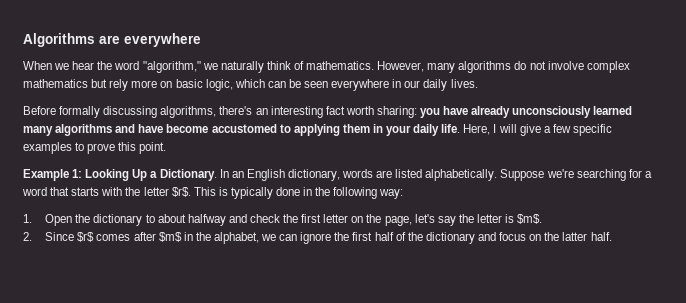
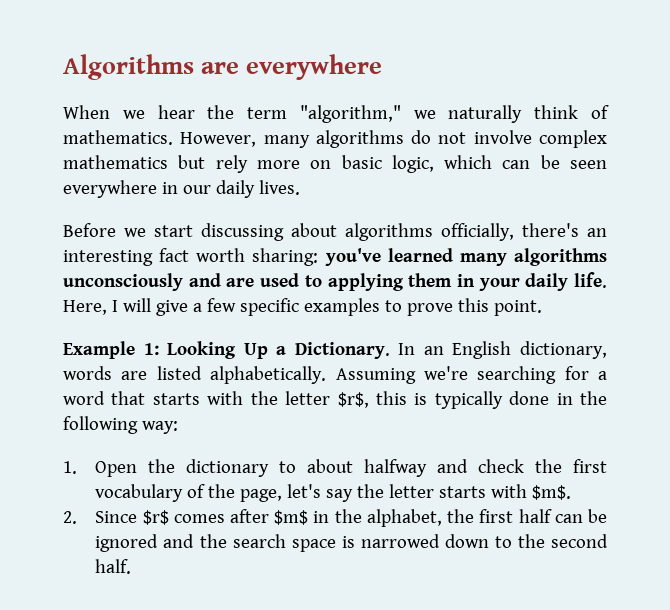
- When we hear the word "algorithm," we naturally think of mathematics.
+ When we hear the term "algorithm," we naturally think of mathematics.
- Before formally discussing algorithms, there's an interesting fact worth sharing: you have already unconsciously learned many algorithms and have become accustomed to applying them in your daily life.
+ Before we start discussing about algorithms officially, there's an interesting fact worth sharing: you've learned many algorithms unconsciously and are used to applying them in your daily life.
- Suppose we're searching for a word that starts with the letter $r$. This is typically done in the following way:
+ Assuming we're searching for a word that starts with the letter $r$, this is typically done in the following way:
- 1. Open the dictionary to about halfway and check the first letter on the page, let's say the letter is $m$.
+ 1. Open the dictionary to about halfway and check the first vocabulary of the page, let's say the letter starts with $m$.
- 2. Since $r$ comes after $m$ in the alphabet, we can ignore the first half of the dictionary and focus on the latter half.
+ 2. Since $r$ comes after $m$ in the alphabet, the first half can be ignored and the search space is narrowed down to the second half.

